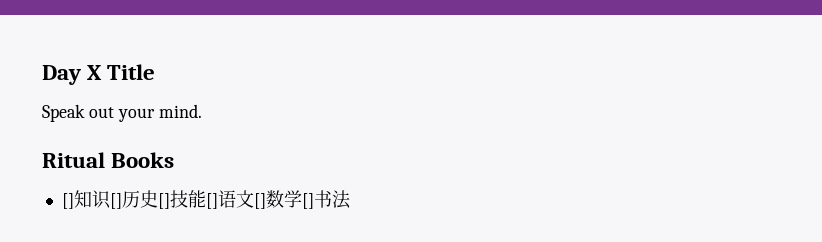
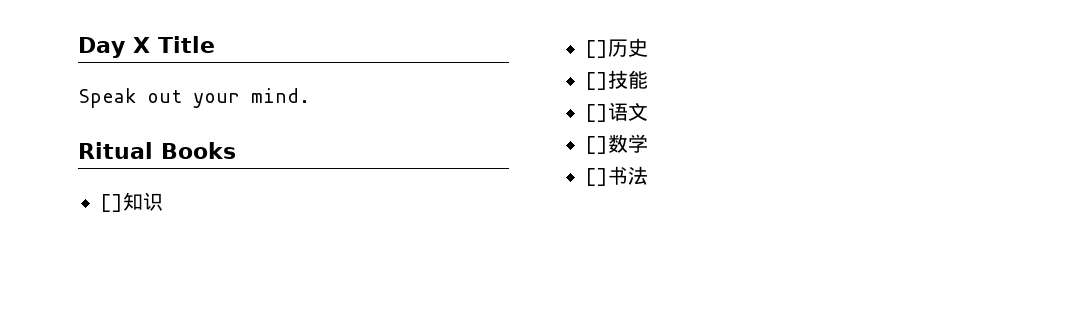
- []知识[]历史[]技能[]语文[]数学[]书法
+ []知识
+ []历史
+ []技能
+ []语文
+ []数学
+ []书法

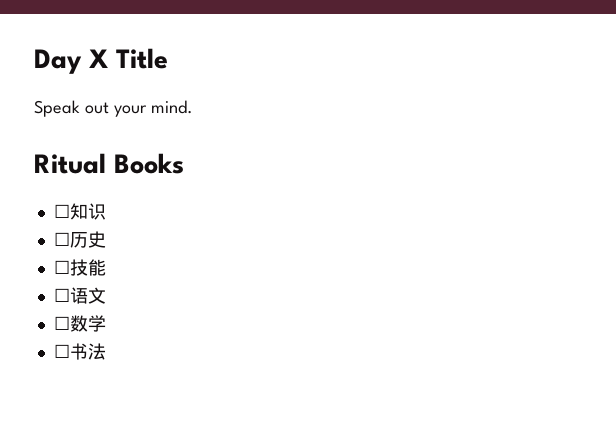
- []知识
+ ☐知识
- []历史
+ ☐历史
- []技能
+ ☐技能
- []语文
+ ☐语文
- []数学
+ ☐数学
- []书法
+ ☐书法

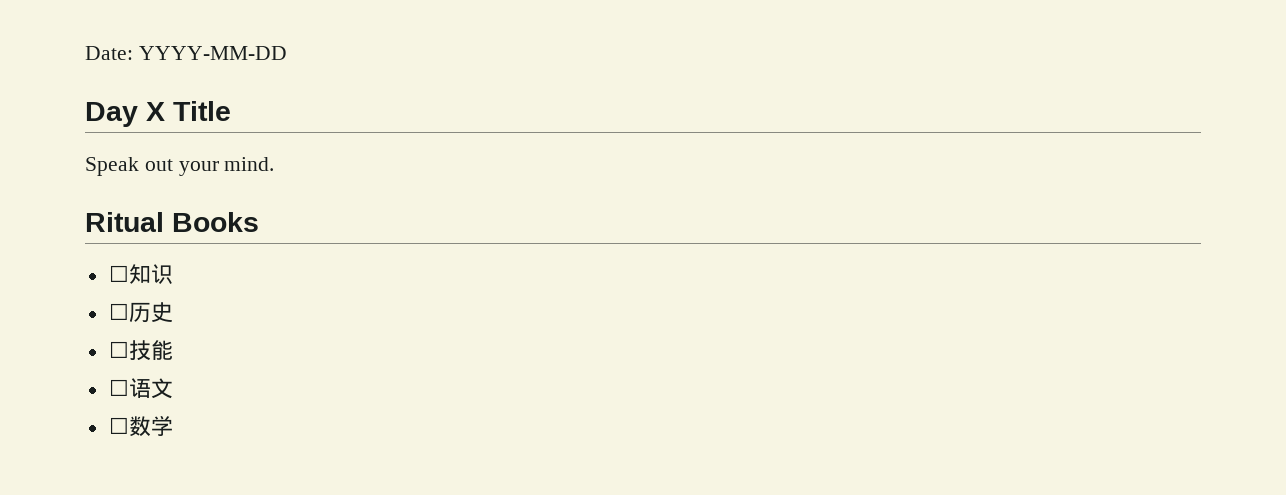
+ Date: YYYY-MM-DD
- ☐书法

